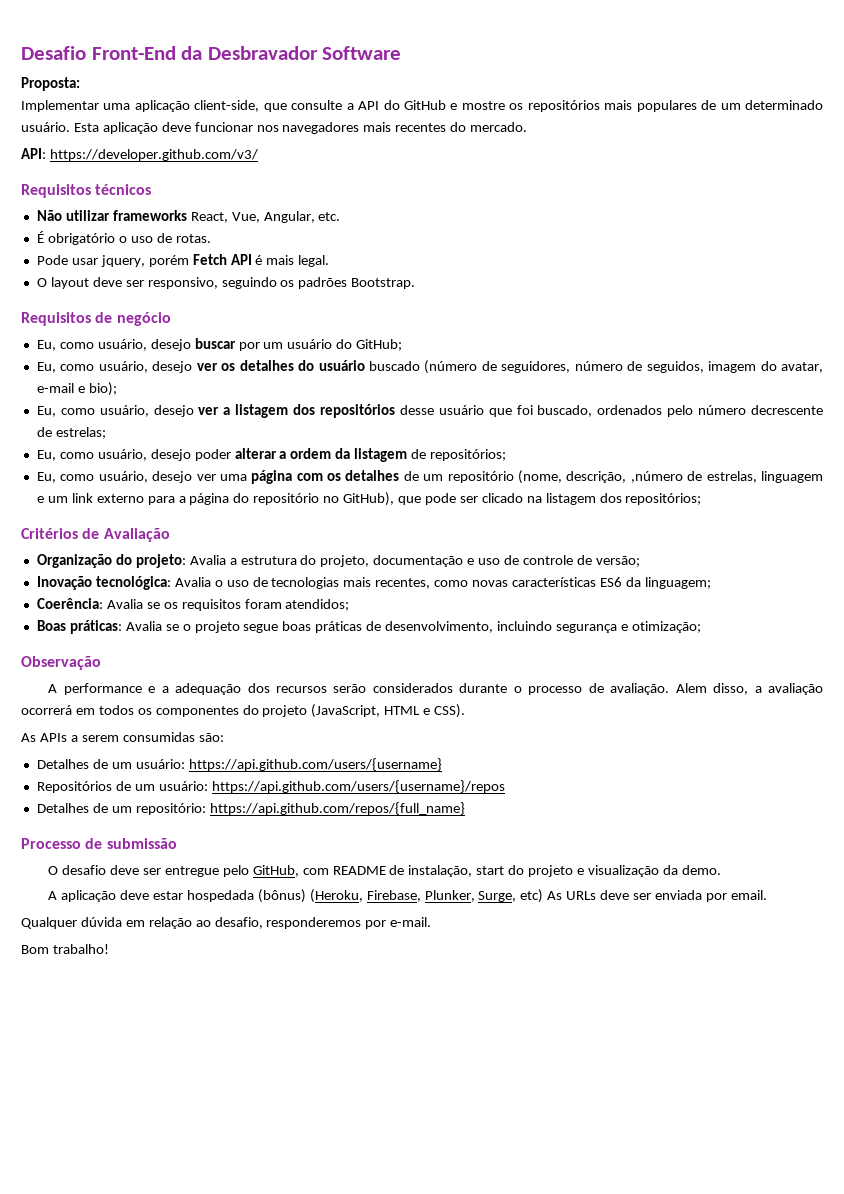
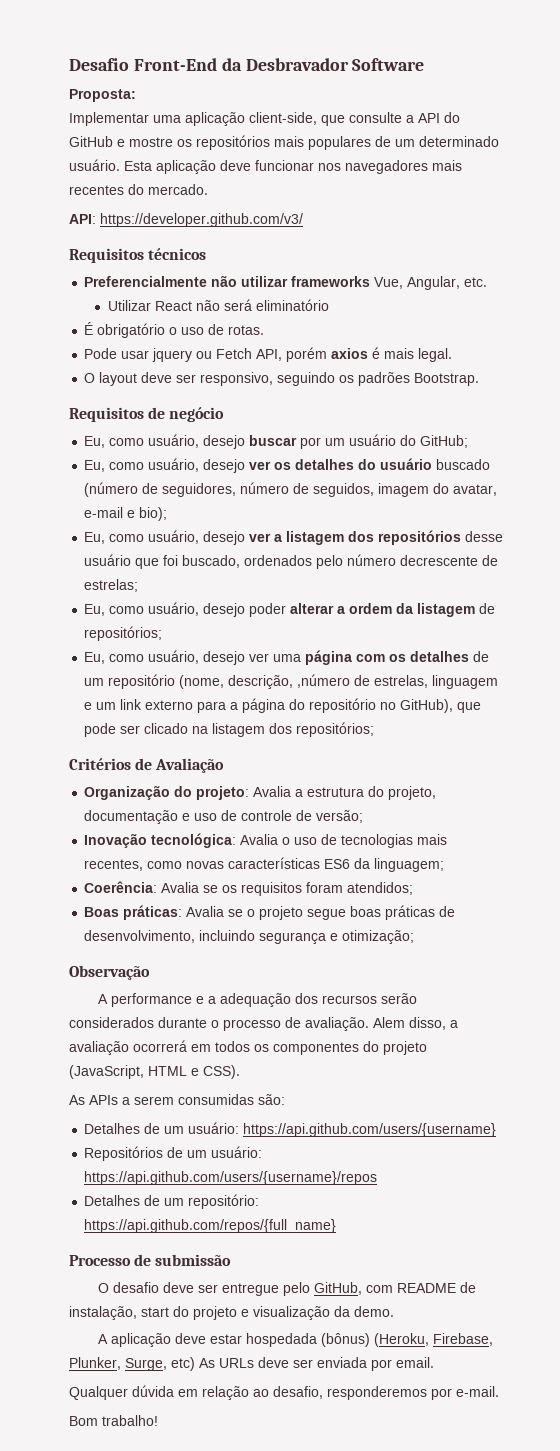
- Não utilizar frameworks React, Vue, Angular, etc.
+ Preferencialmente não utilizar frameworks Vue, Angular, etc.
+ Utilizar React não será eliminatório
- Pode usar jquery, porém Fetch API é mais legal.
+ Pode usar jquery ou Fetch API, porém axios é mais legal.

